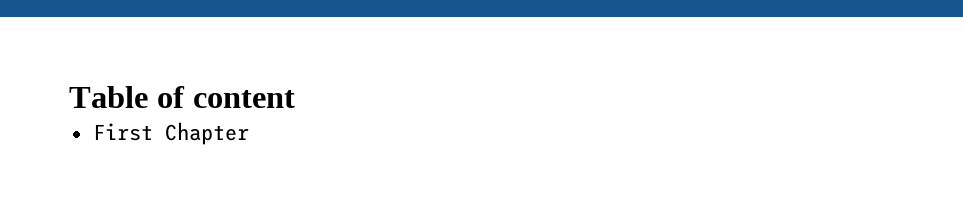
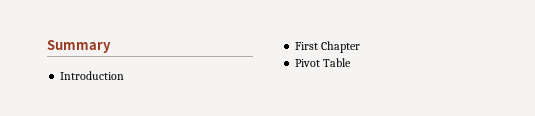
- Table of content
+ Summary
+ Introduction
+ Pivot Table

